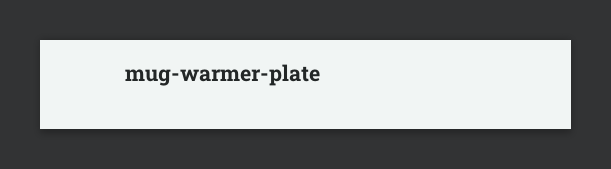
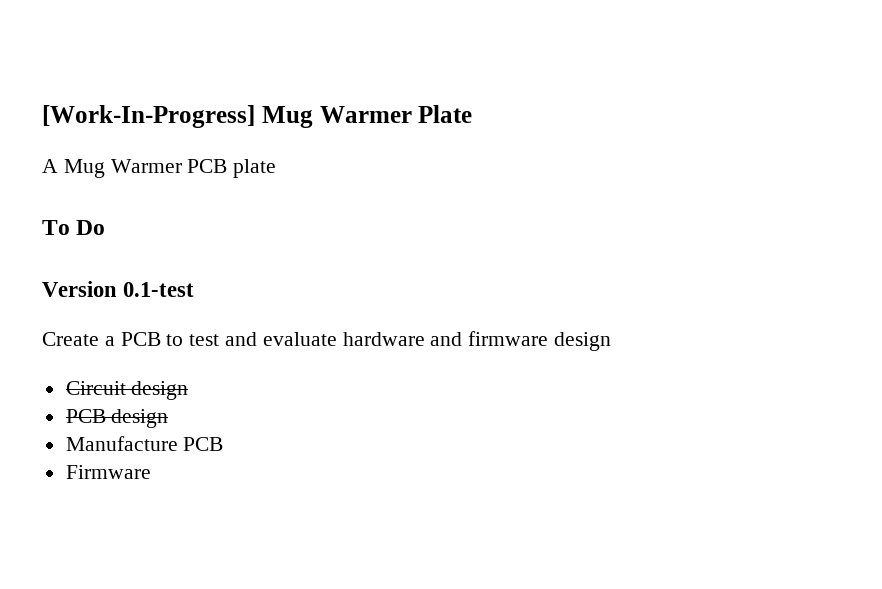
- mug-warmer-plate
+ [Work-In-Progress] Mug Warmer Plate
+ A Mug Warmer PCB plate
+ To Do
+ Version 0.1-test
+ Create a PCB to test and evaluate hardware and firmware design
+ Circuit design
+ PCB design
+ Manufacture PCB
+ Firmware

